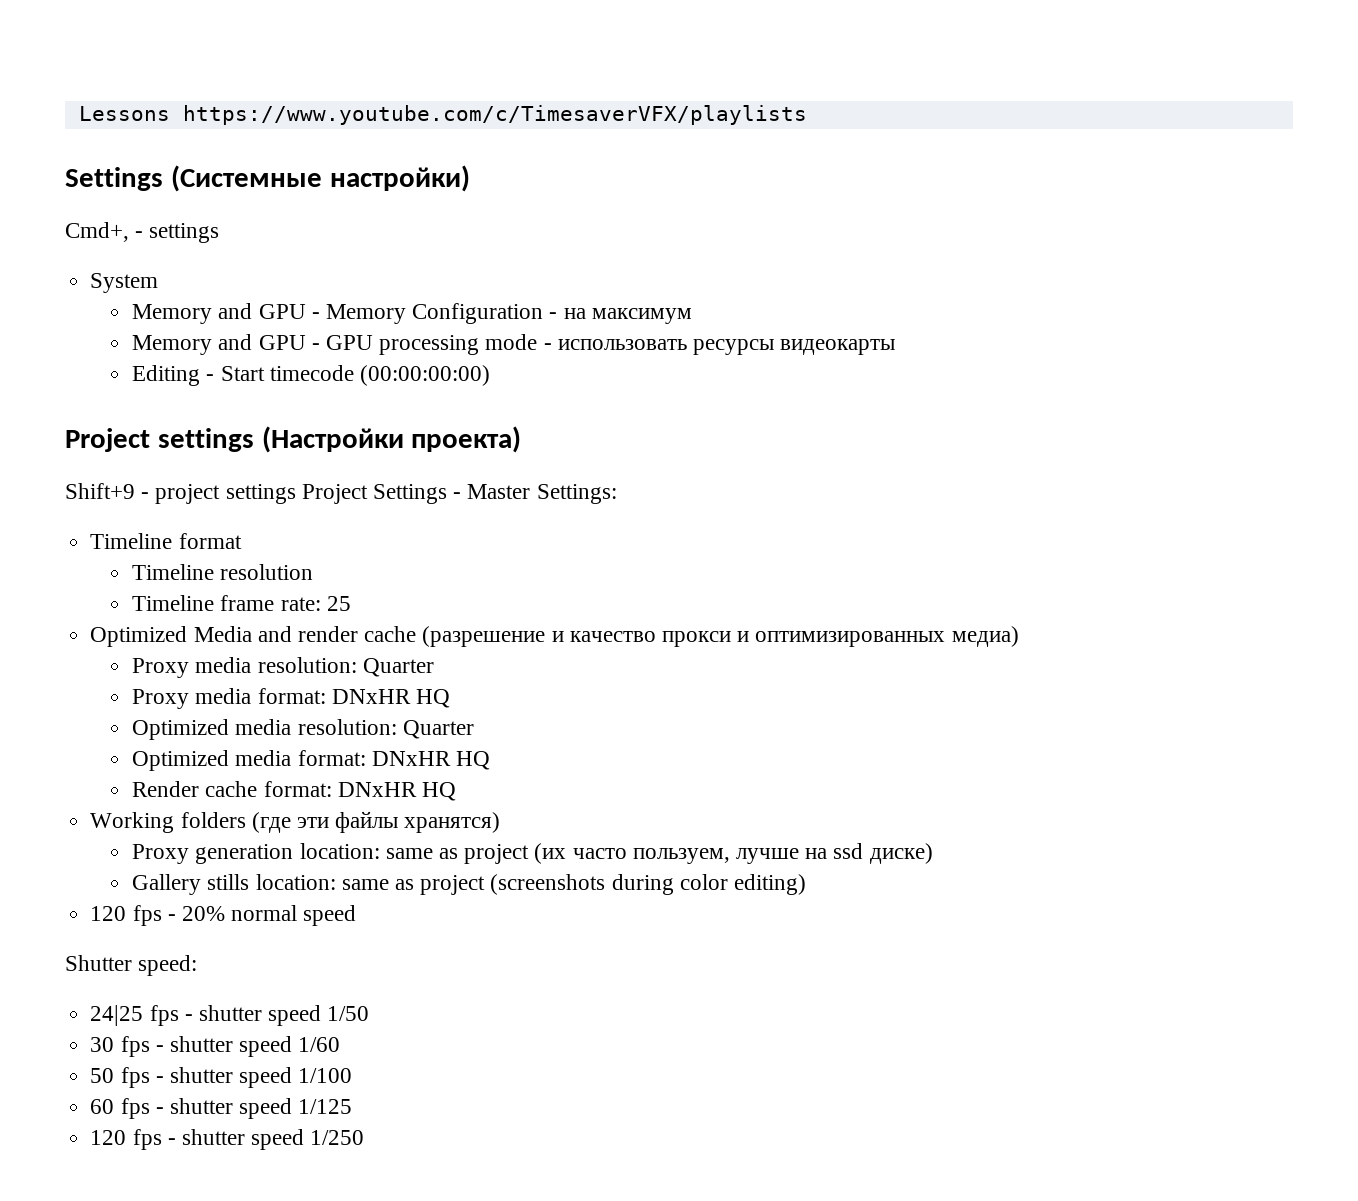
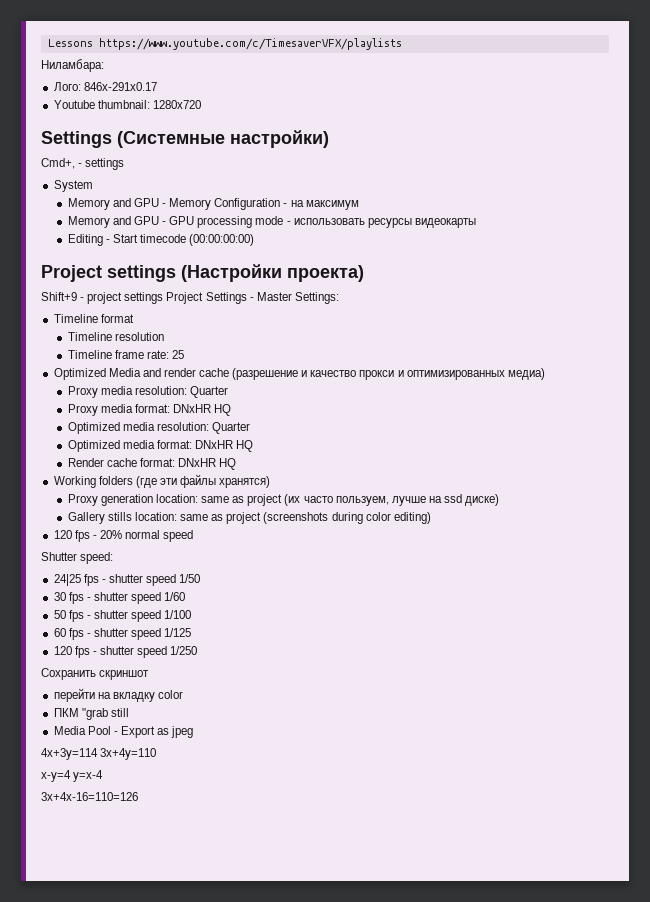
+ Ниламбара:
+ Лого: 846x-291x0.17
+ Youtube thumbnail: 1280x720
+ Сохранить скриншот
+ перейти на вкладку color
+ ПКМ "grab still
+ Media Pool - Export as jpeg
+ 4x+3y=114 3x+4y=110
+ x-y=4 y=x-4
+ 3x+4x-16=110=126

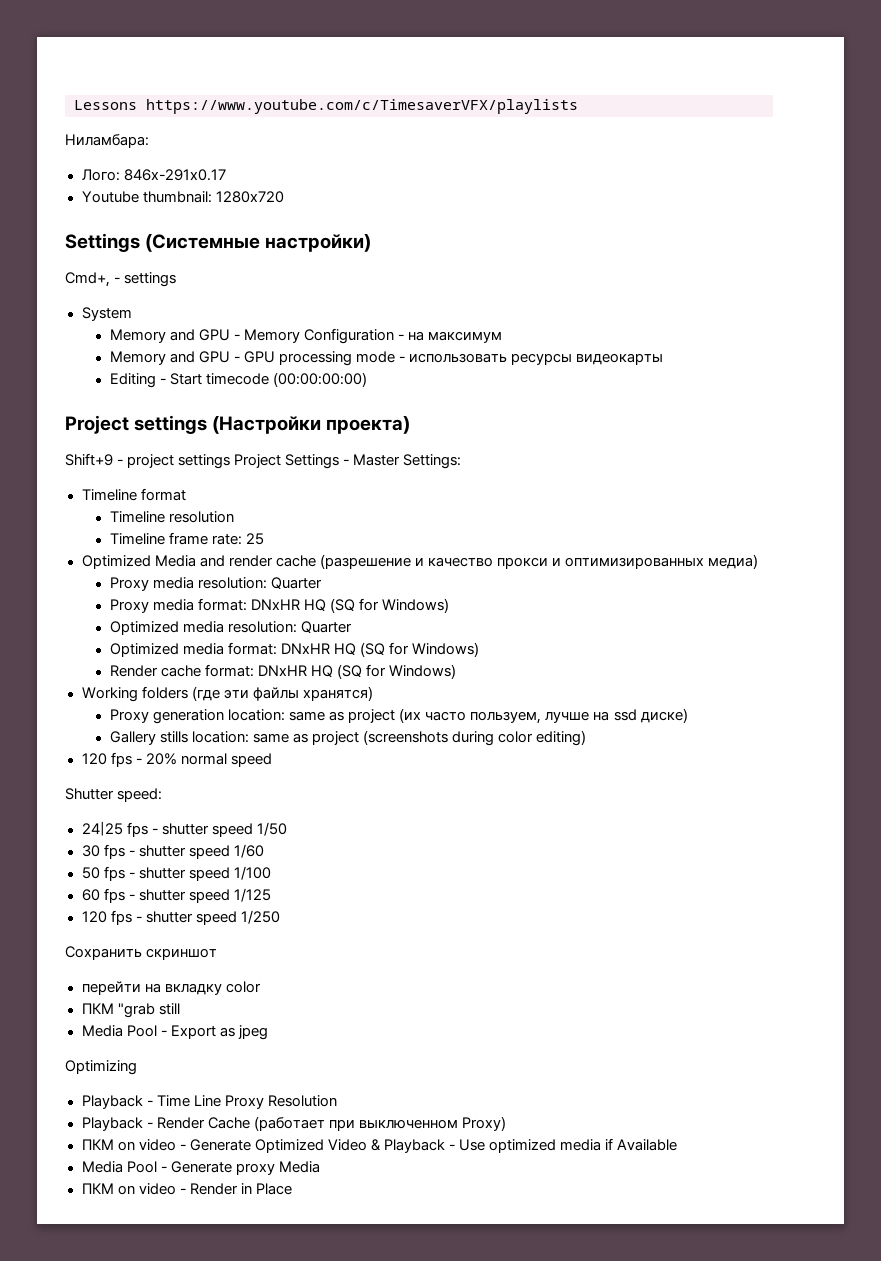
- Proxy media format: DNxHR HQ
+ Proxy media format: DNxHR HQ (SQ for Windows)
- Optimized media format: DNxHR HQ
+ Optimized media format: DNxHR HQ (SQ for Windows)
- Render cache format: DNxHR HQ
+ Render cache format: DNxHR HQ (SQ for Windows)
- 4x+3y=114 3x+4y=110
- x-y=4 y=x-4
- 3x+4x-16=110=126
+ Optimizing
+ Playback - Time Line Proxy Resolution
+ Playback - Render Cache (работает при выключенном Proxy)
+ ПКМ on video - Generate Optimized Video & Playback - Use optimized media if Available
+ Media Pool - Generate proxy Media
+ ПКМ on video - Render in Place

